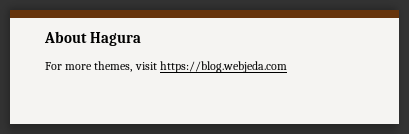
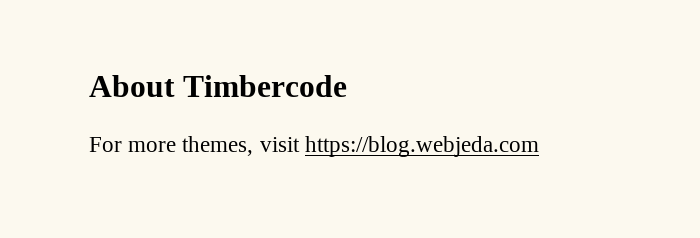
- About Hagura
+ About Timbercode

